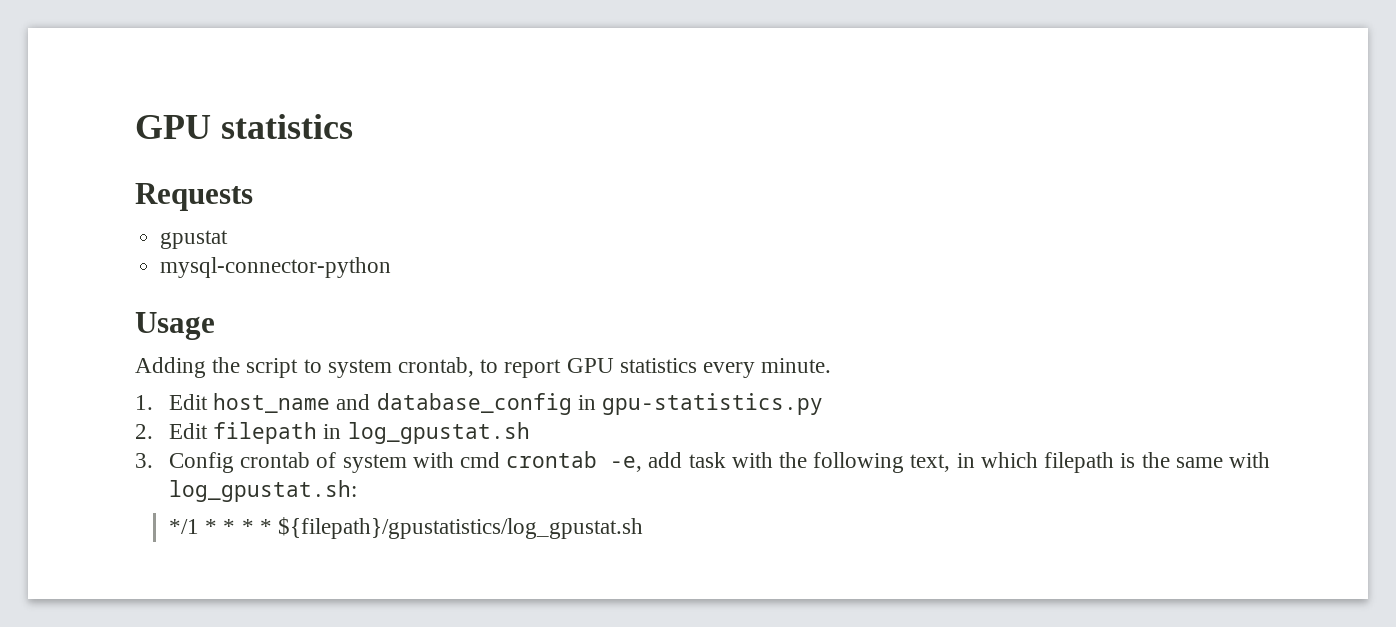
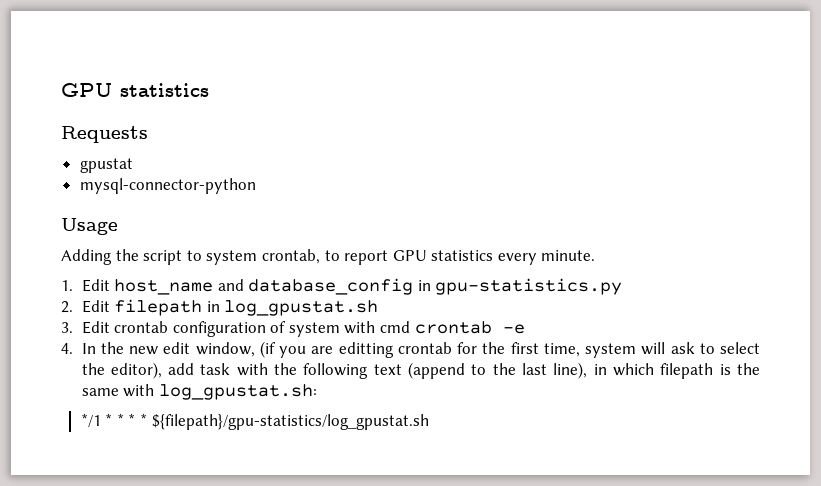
- 3. Config crontab of system with cmd crontab -e, add task with the following text, in which filepath is the same with log_gpustat.sh:
+ 3. Edit crontab configuration of system with cmd crontab -e
+ 4. In the new edit window, (if you are editting crontab for the first time, system will ask to select the editor), add task with the following text (append to the last line), in which filepath is the same with log_gpustat.sh:
- */1 * * * * ${filepath}/gpustatistics/log_gpustat.sh
+ */1 * * * * ${filepath}/gpu-statistics/log_gpustat.sh

